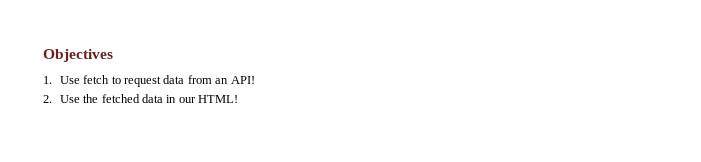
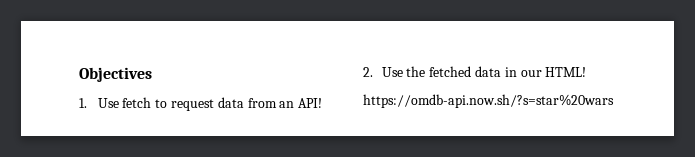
+ https://omdb-api.now.sh/?s=star%20wars

